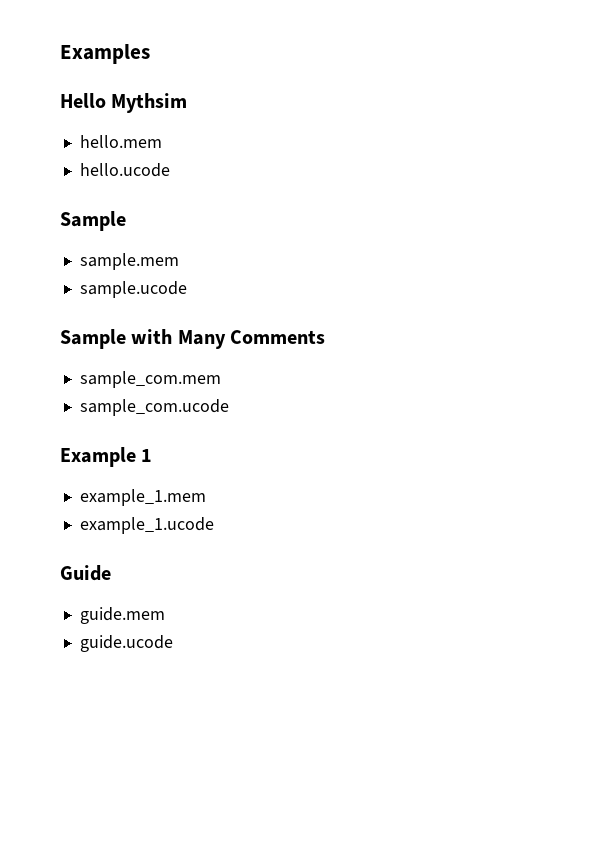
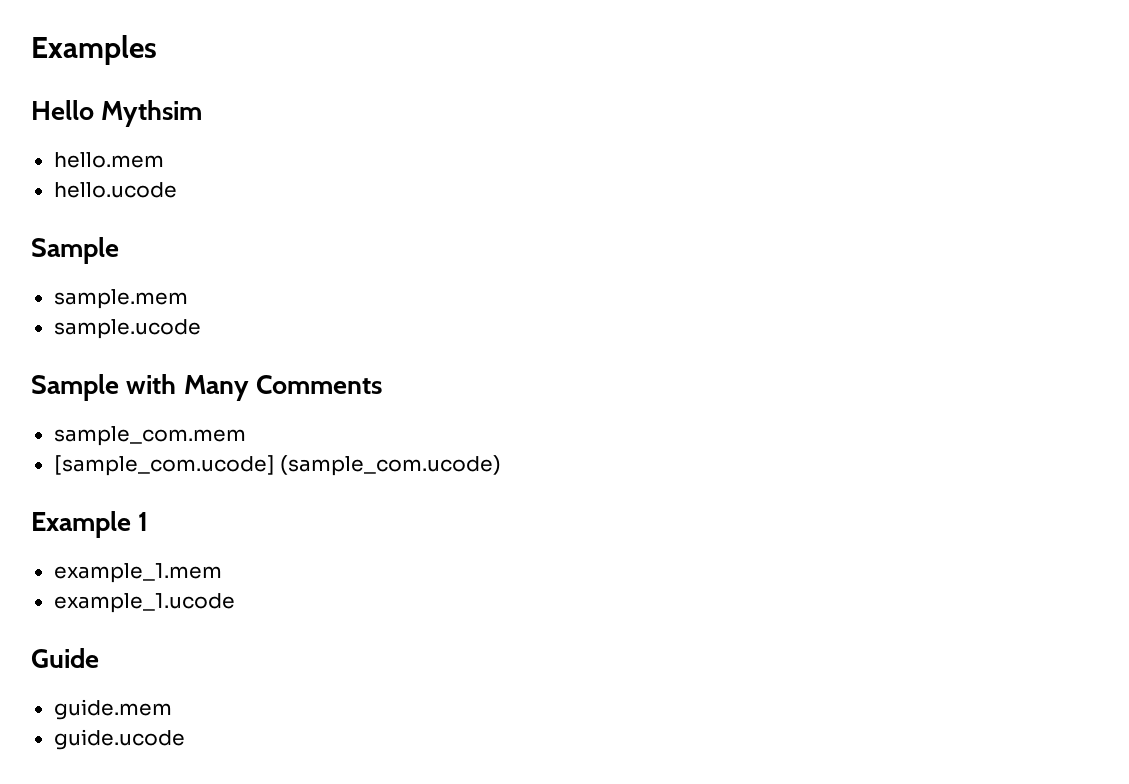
- sample_com.ucode
+ [sample_com.ucode] (sample_com.ucode)

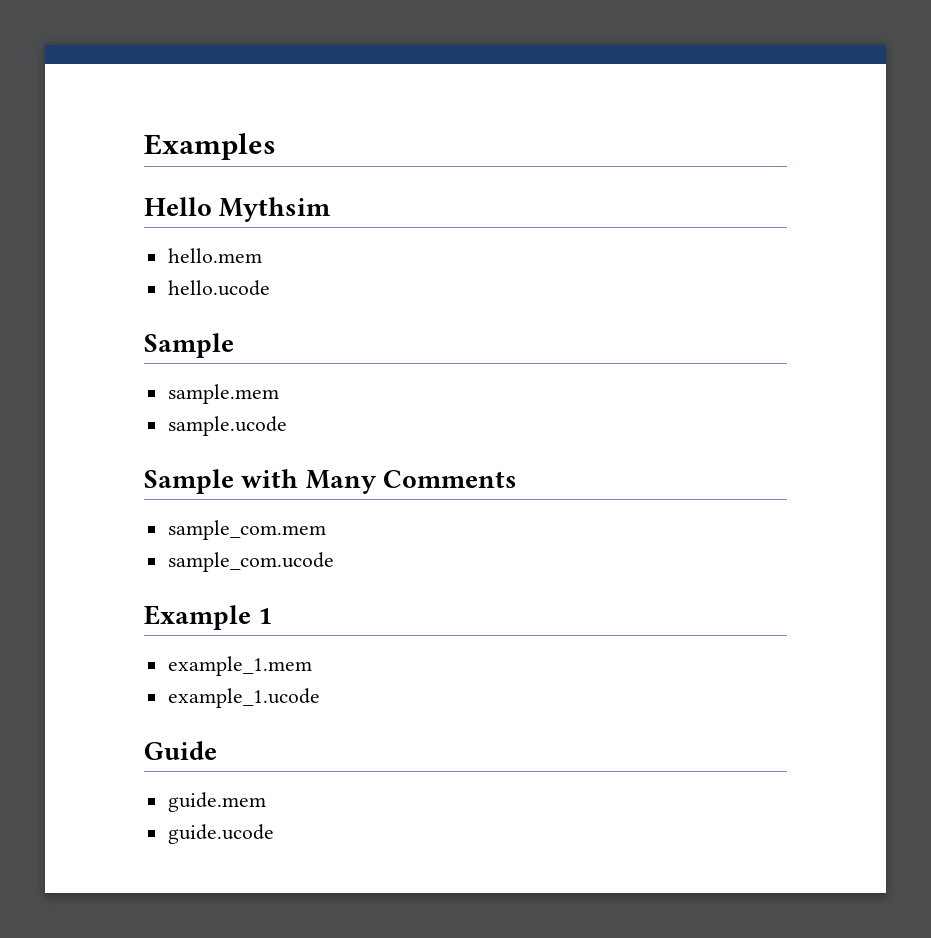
- [sample_com.ucode] (sample_com.ucode)
+ sample_com.ucode

